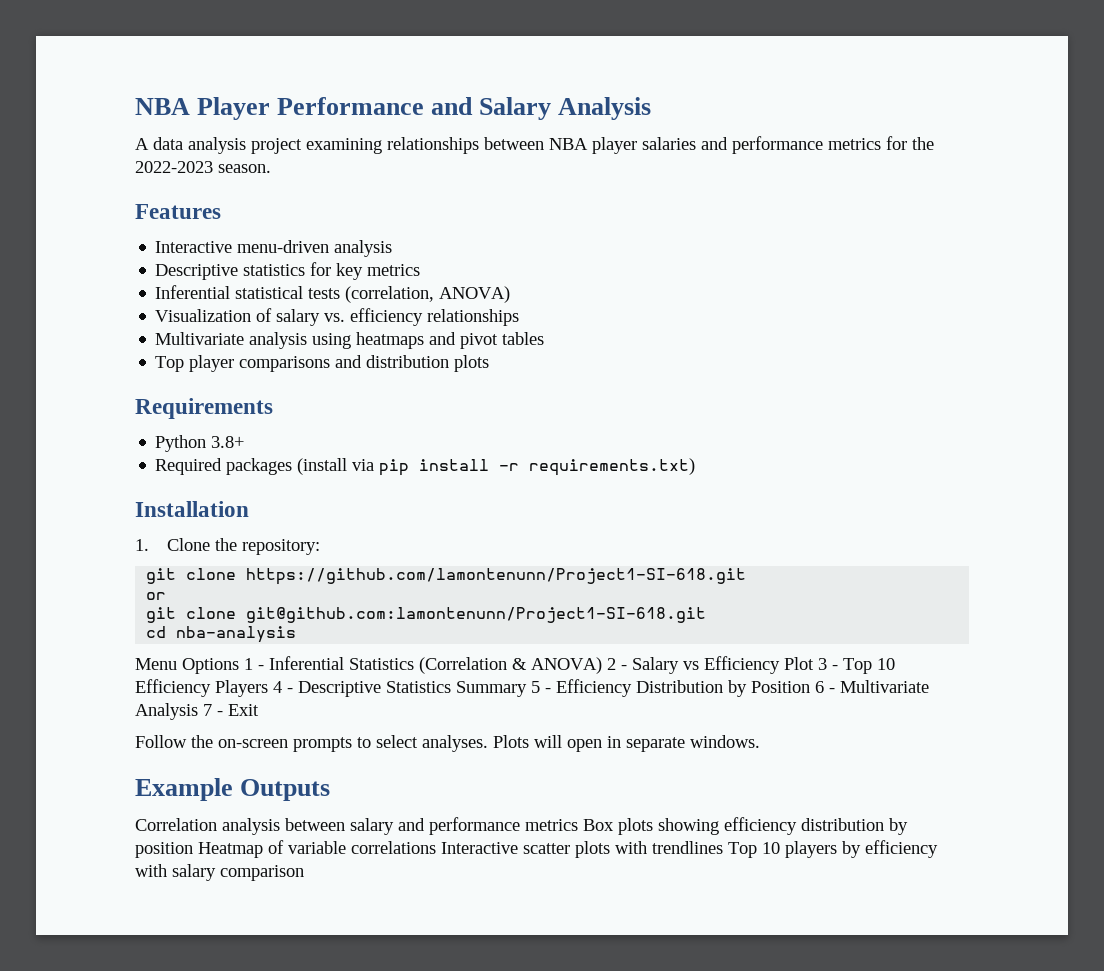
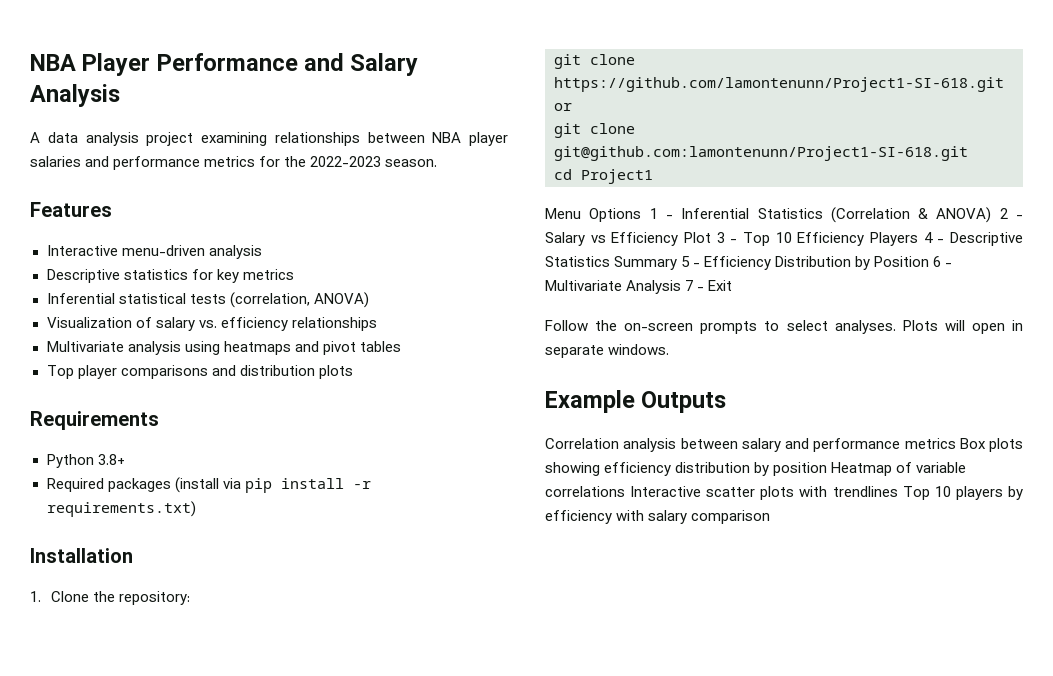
- cd nba-analysis
+ cd Project1

